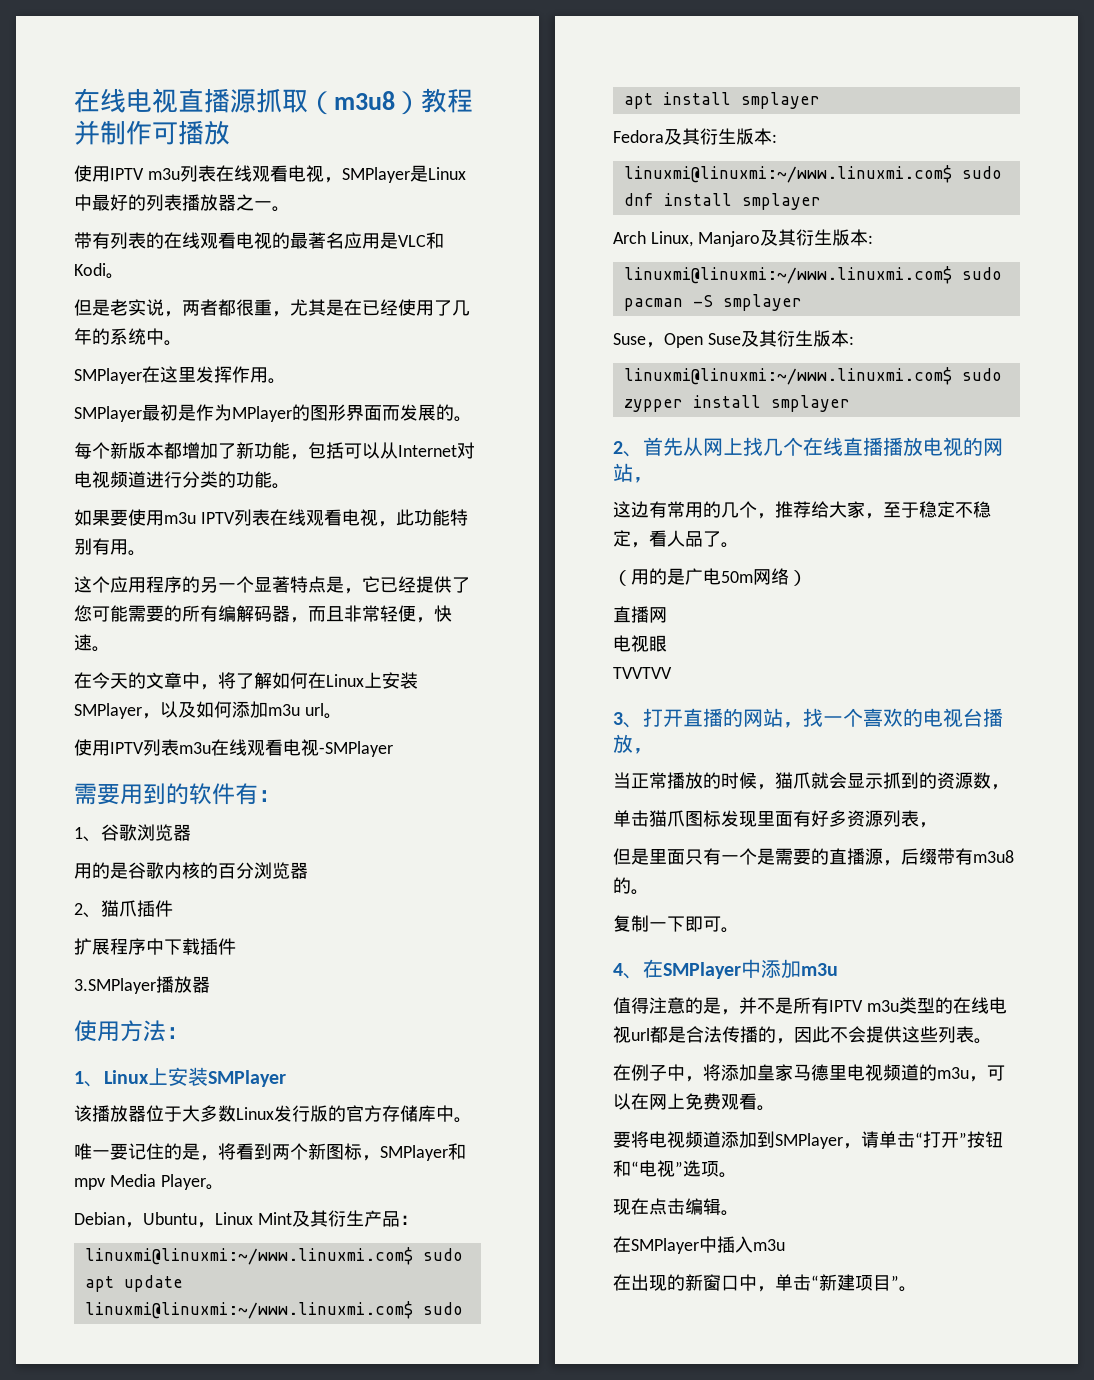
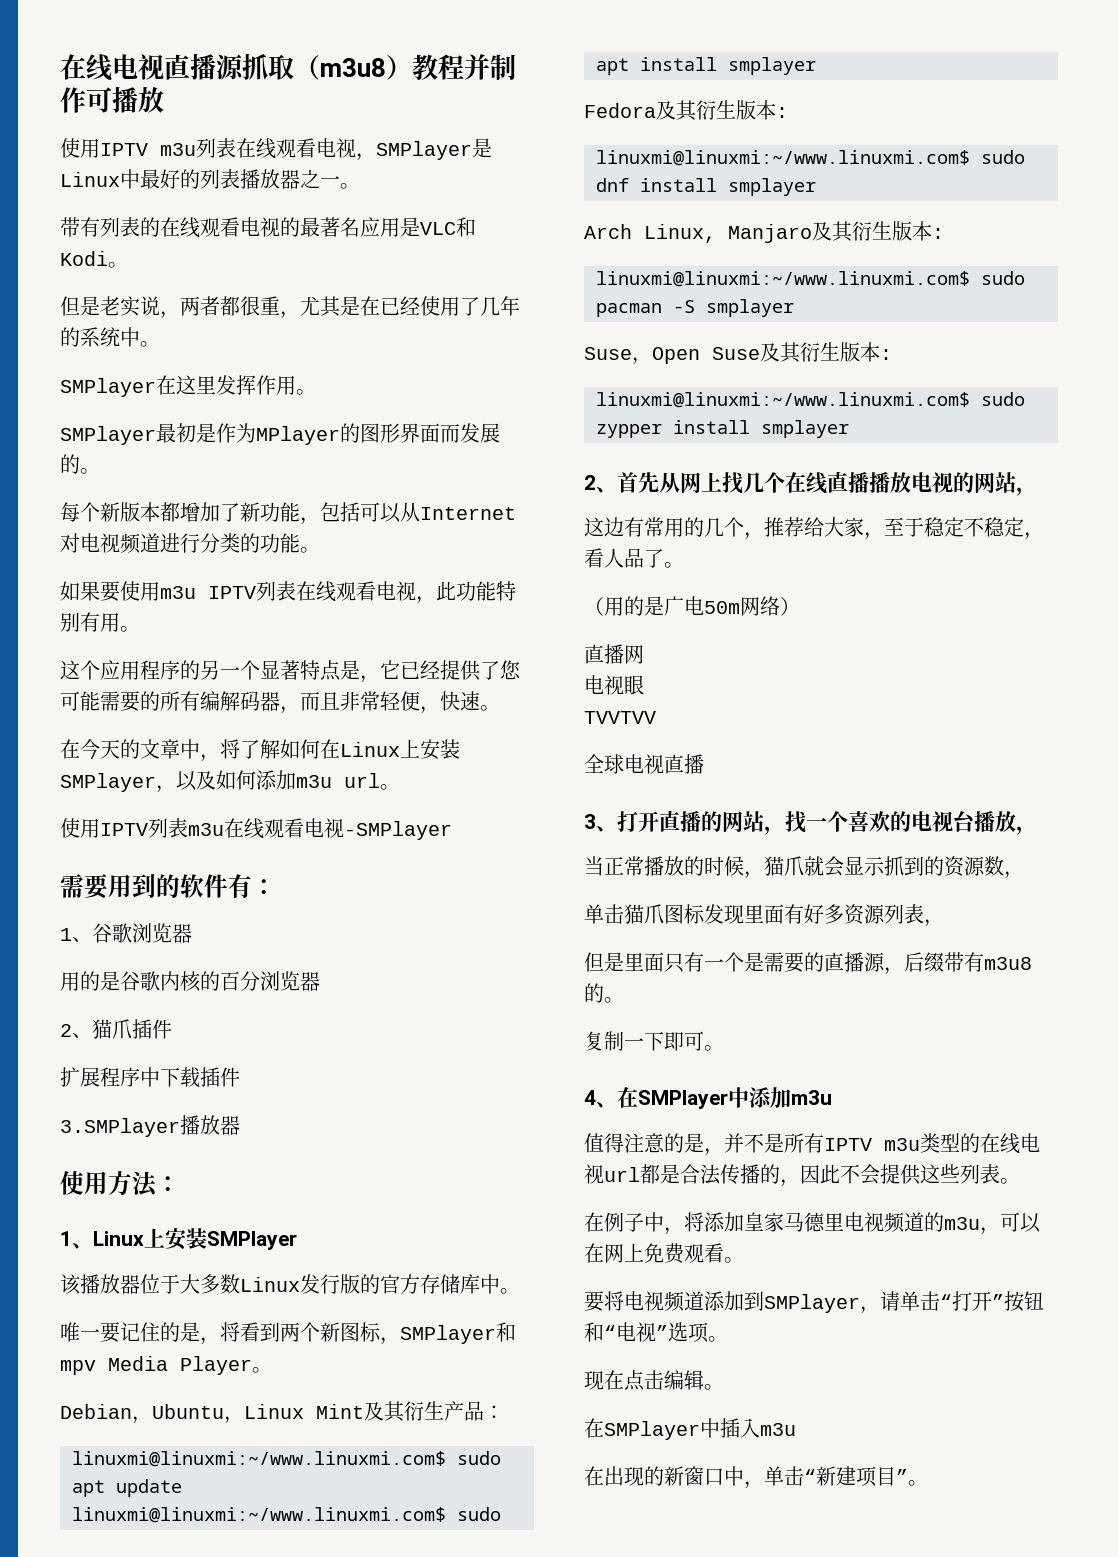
+ 全球电视直播

